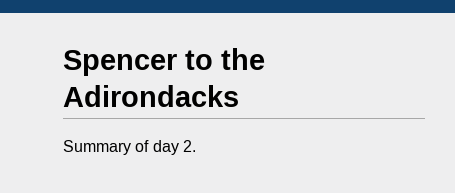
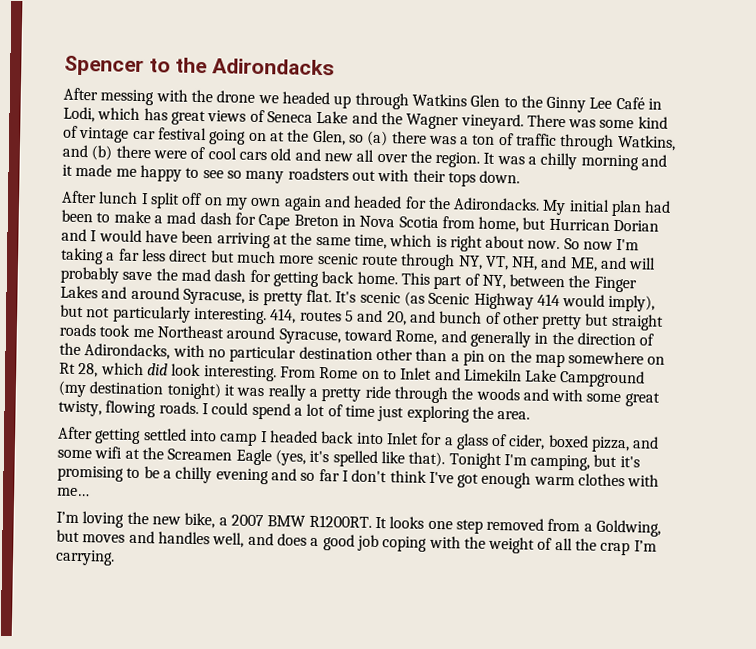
- Summary of day 2.
+ After messing with the drone we headed up through Watkins Glen to the Ginny Lee Café in Lodi, which has great views of Seneca Lake and the Wagner vineyard. There was some kind of vintage car festival going on at the Glen, so (a) there was a ton of traffic through Watkins, and (b) there were of cool cars old and new all over the region. It was a chilly morning and it made me happy to see so many roadsters out with their tops down.
+ After lunch I split off on my own again and headed for the Adirondacks. My initial plan had been to make a mad dash for Cape Breton in Nova Scotia from home, but Hurrican Dorian and I would have been arriving at the same time, which is right about now. So now I'm taking a far less direct but much more scenic route through NY, VT, NH, and ME, and will probably save the mad dash for getting back home. This part of NY, between the Finger Lakes and around Syracuse, is pretty flat. It's scenic (as Scenic Highway 414 would imply), but not particularly interesting. 414, routes 5 and 20, and bunch of other pretty but straight roads took me Northeast around Syracuse, toward Rome, and generally in the direction of the Adirondacks, with no particular destination other than a pin on the map somewhere on Rt 28, which did look interesting. From Rome on to Inlet and Limekiln Lake Campground (my destination tonight) it was really a pretty ride through the woods and with some great twisty, flowing roads. I could spend a lot of time just exploring the area.
+ After getting settled into camp I headed back into Inlet for a glass of cider, boxed pizza, and some wifi at the Screamen Eagle (yes, it's spelled like that). Tonight I'm camping, but it's promising to be a chilly evening and so far I don't think I've got enough warm clothes with me…
+ I’m loving the new bike, a 2007 BMW R1200RT. It looks one step removed from a Goldwing, but moves and handles well, and does a good job coping with the weight of all the crap I’m carrying.

